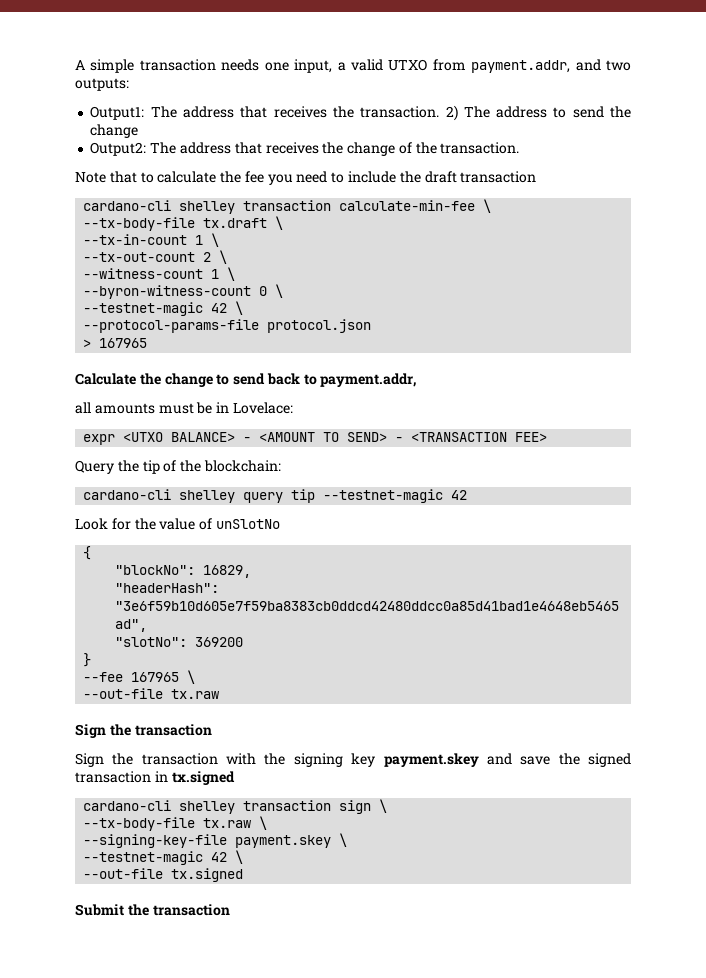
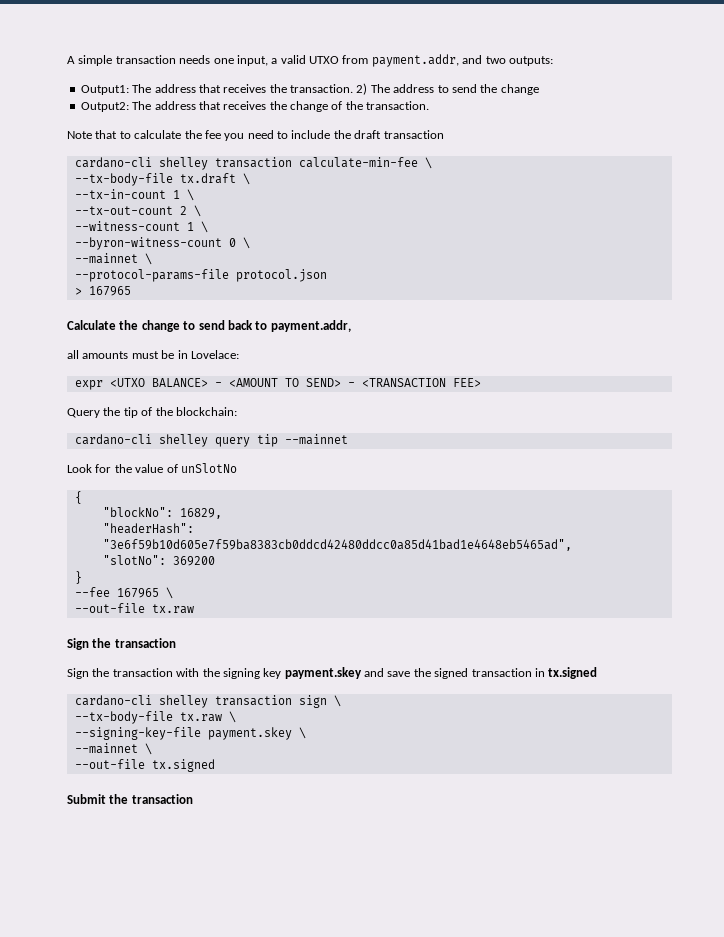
  --byron-witness-count 0 \
- --testnet-magic 42 \
+ --mainnet \
- cardano-cli shelley query tip --testnet-magic 42
+ cardano-cli shelley query tip --mainnet
  --signing-key-file payment.skey \
- --testnet-magic 42 \
+ --mainnet \

